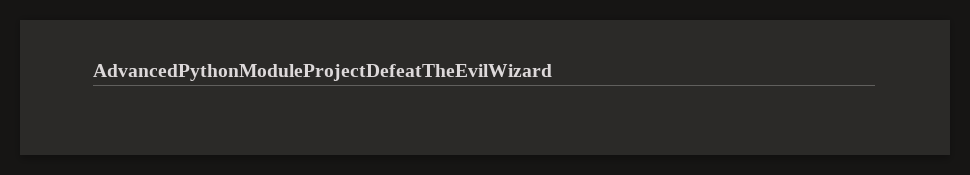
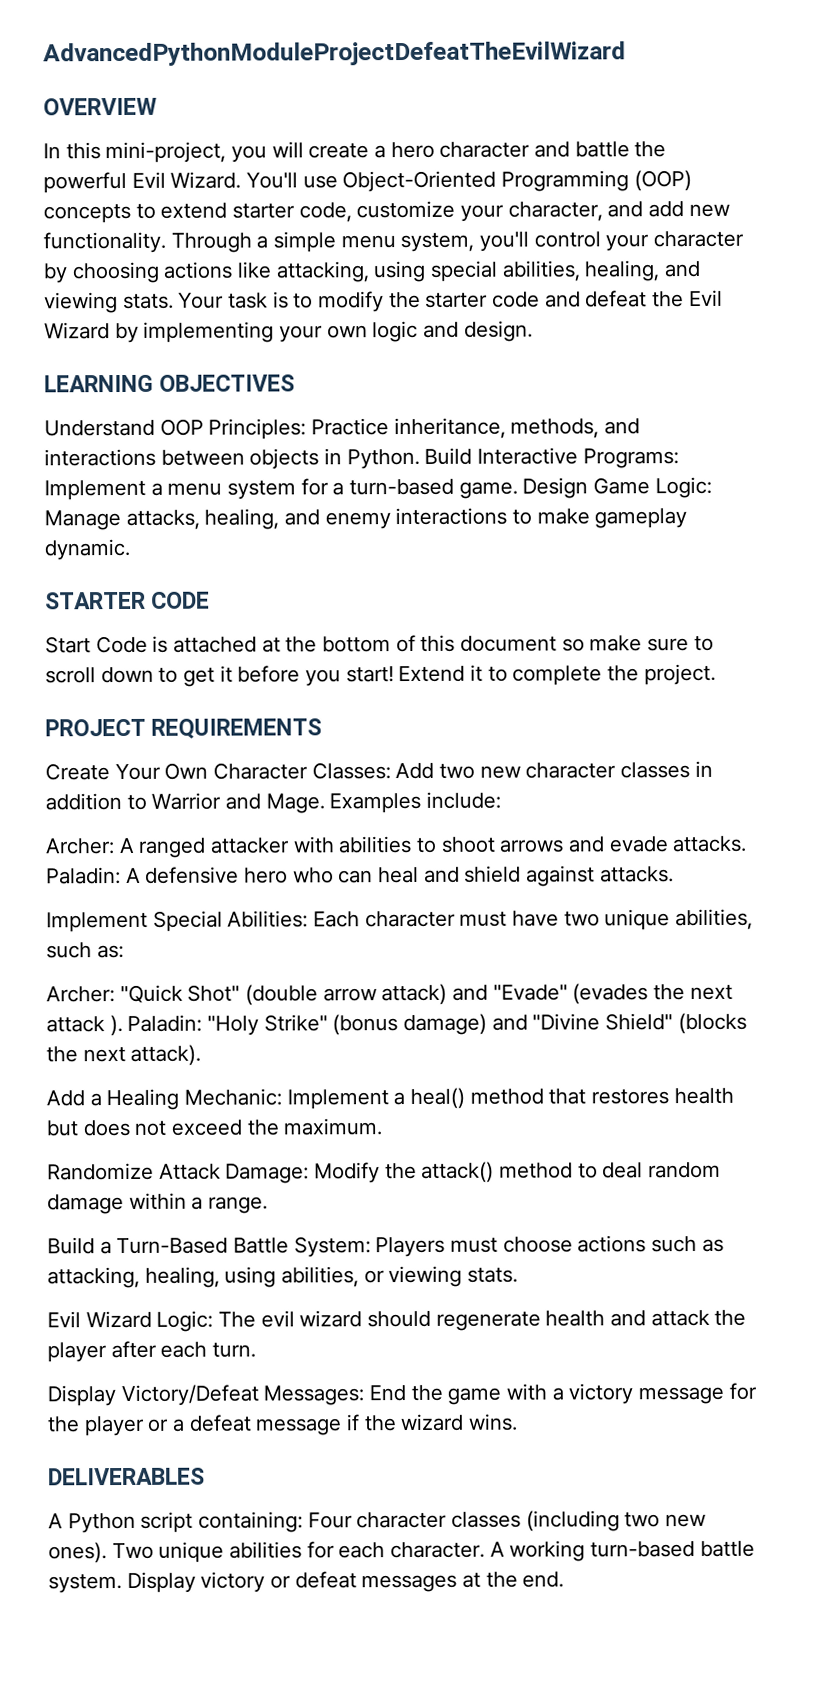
+ OVERVIEW
+ In this mini-project, you will create a hero character and battle the powerful Evil Wizard. You'll use Object-Oriented Programming (OOP) concepts to extend starter code, customize your character, and add new functionality. Through a simple menu system, you'll control your character by choosing actions like attacking, using special abilities, healing, and viewing stats. Your task is to modify the starter code and defeat the Evil Wizard by implementing your own logic and design.
+ LEARNING OBJECTIVES
+ Understand OOP Principles: Practice inheritance, methods, and interactions between objects in Python. Build Interactive Programs: Implement a menu system for a turn-based game. Design Game Logic: Manage attacks, healing, and enemy interactions to make gameplay dynamic.
+ STARTER CODE
+ Start Code is attached at the bottom of this document so make sure to scroll down to get it before you start! Extend it to complete the project.
+ PROJECT REQUIREMENTS
+ Create Your Own Character Classes: Add two new character classes in addition to Warrior and Mage. Examples include:
+ Archer: A ranged attacker with abilities to shoot arrows and evade attacks. Paladin: A defensive hero who can heal and shield against attacks.
+ Implement Special Abilities: Each character must have two unique abilities, such as:
+ Archer: "Quick Shot" (double arrow attack) and "Evade" (evades the next attack ). Paladin: "Holy Strike" (bonus damage) and "Divine Shield" (blocks the next attack).
+ Add a Healing Mechanic: Implement a heal() method that restores health but does not exceed the maximum.
+ Randomize Attack Damage: Modify the attack() method to deal random damage within a range.
+ Build a Turn-Based Battle System: Players must choose actions such as attacking, healing, using abilities, or viewing stats.
+ Evil Wizard Logic: The evil wizard should regenerate health and attack the player after each turn.
+ Display Victory/Defeat Messages: End the game with a victory message for the player or a defeat message if the wizard wins.
+ DELIVERABLES
+ A Python script containing: Four character classes (including two new ones). Two unique abilities for each character. A working turn-based battle system. Display victory or defeat messages at the end.

